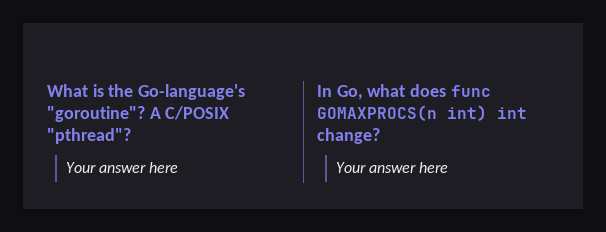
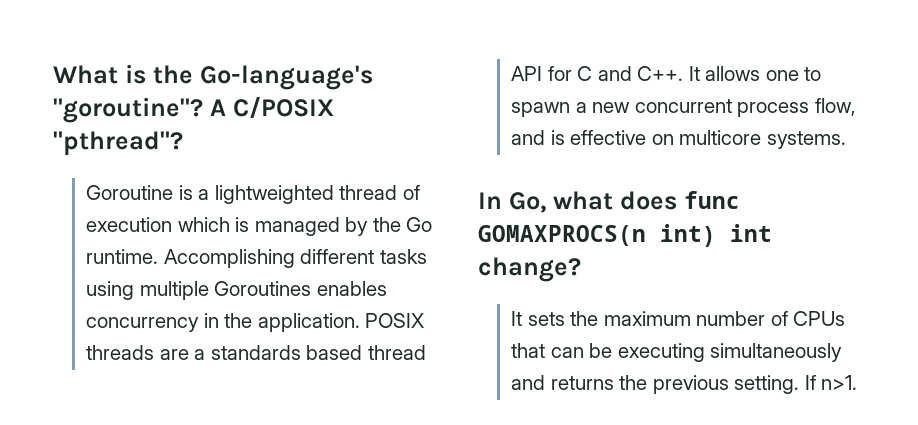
  A C/POSIX "pthread"?
- Your answer here
+ Goroutine is a lightweighted thread of execution which is managed by the Go runtime. Accomplishing different tasks using multiple Goroutines enables concurrency in the application. POSIX threads are a standards based thread API for C and C++. It allows one to spawn a new concurrent process flow, and is effective on multicore systems.
  In Go, what does func GOMAXPROCS(n int) int change?
- Your answer here
+ It sets the maximum number of CPUs that can be executing simultaneously and returns the previous setting. If n>1.

